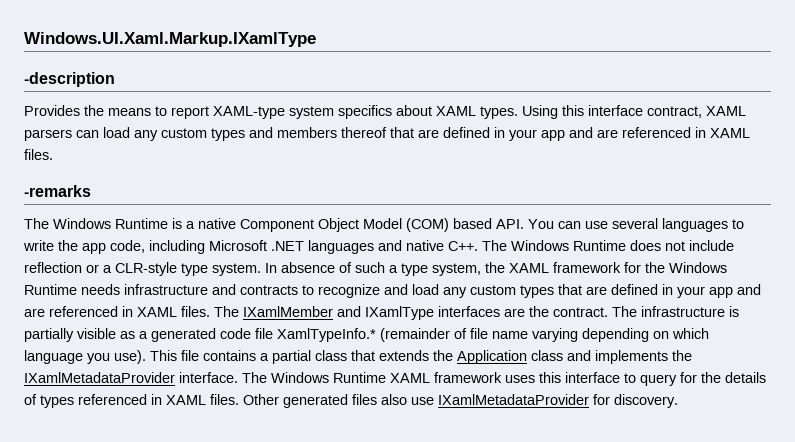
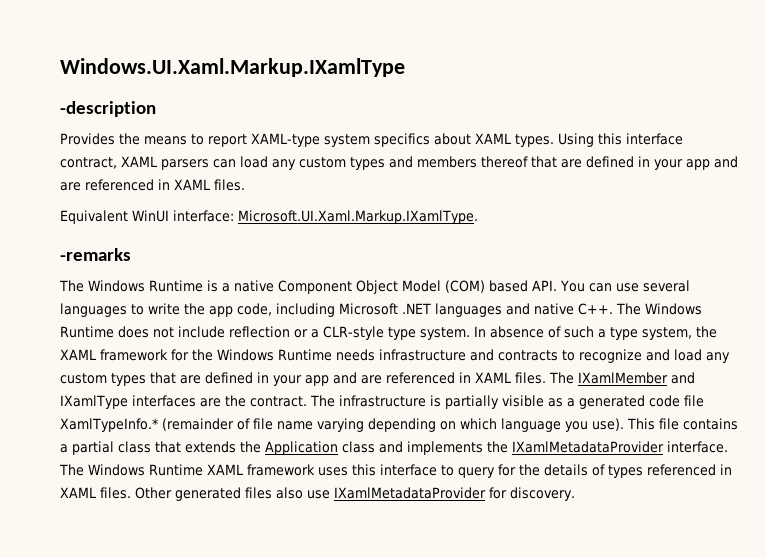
+ Equivalent WinUI interface: Microsoft.UI.Xaml.Markup.IXamlType.

